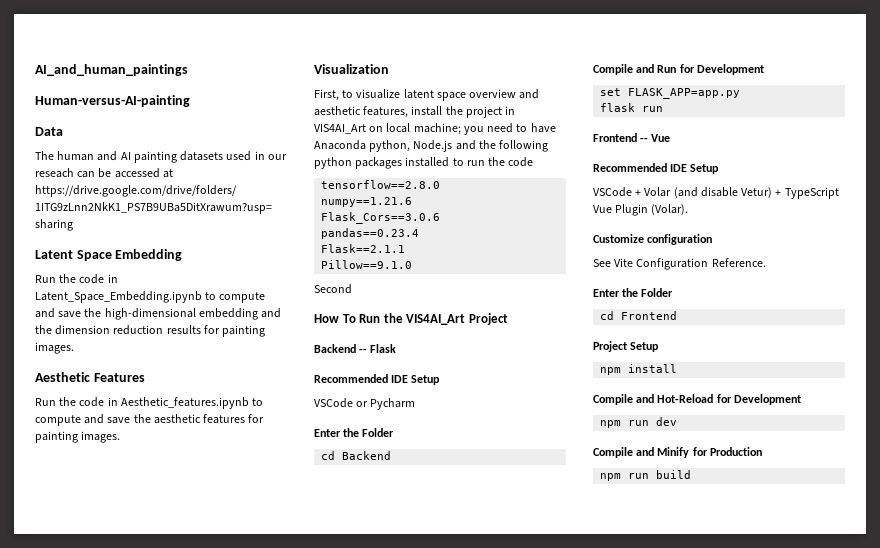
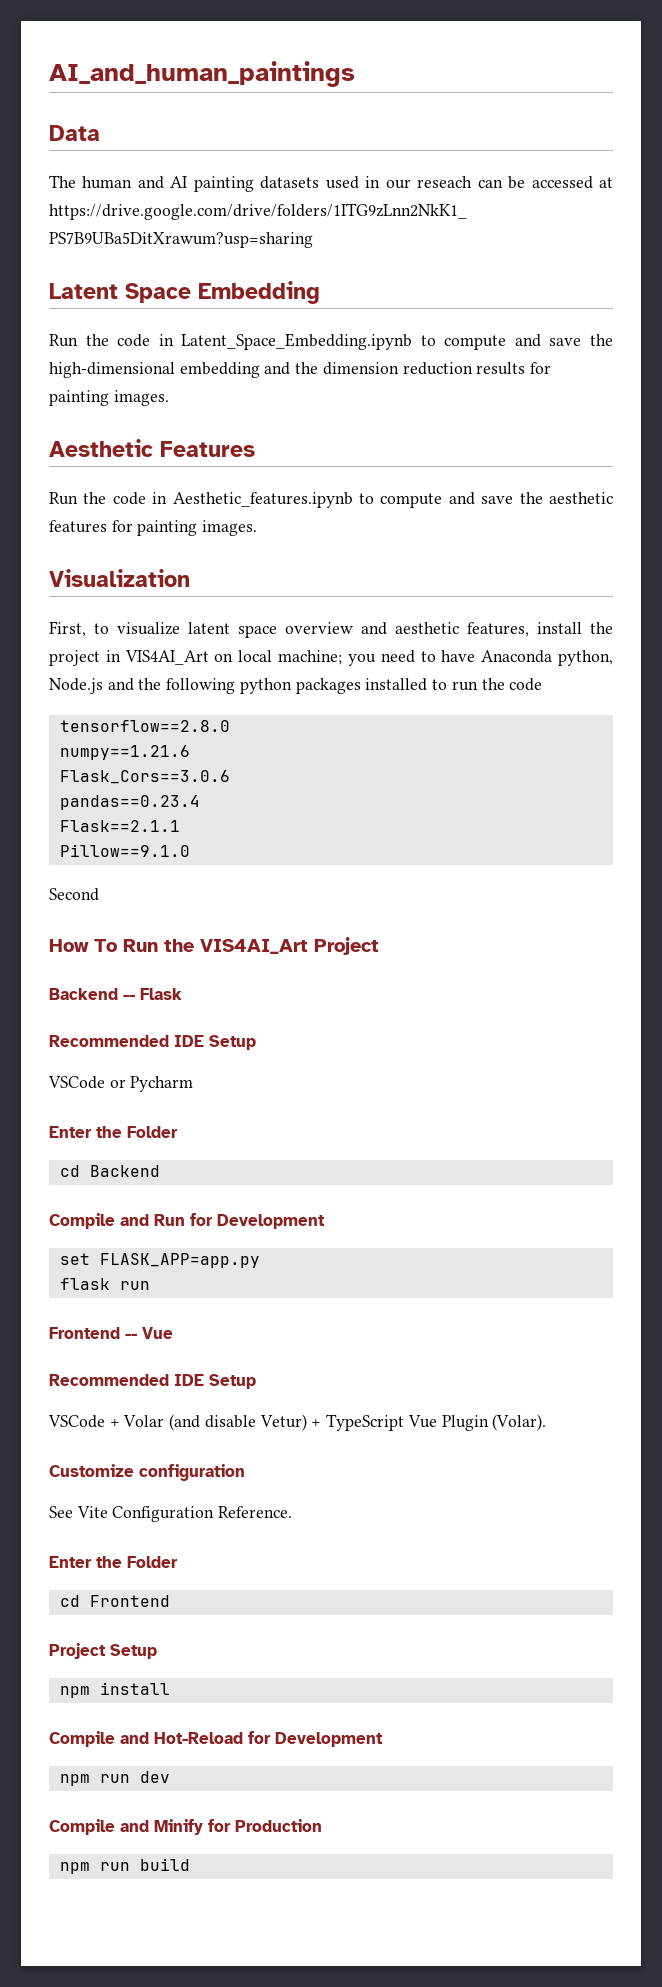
- Human-versus-AI-painting

